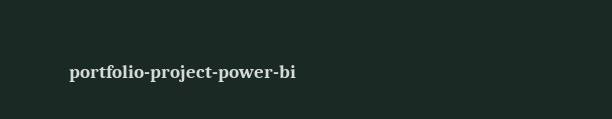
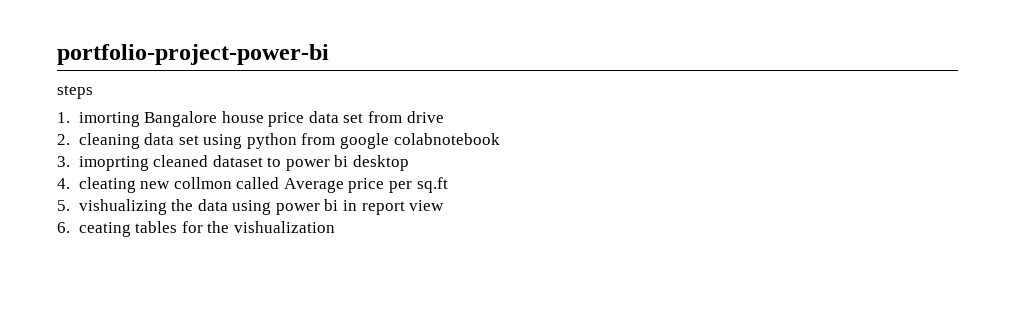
+ steps
+ 1. imorting Bangalore house price data set from drive
+ 2. cleaning data set using python from google colabnotebook
+ 3. imoprting cleaned dataset to power bi desktop
+ 4. cleating new collmon called Average price per sq.ft
+ 5. vishualizing the data using power bi in report view
+ 6. ceating tables for the vishualization

